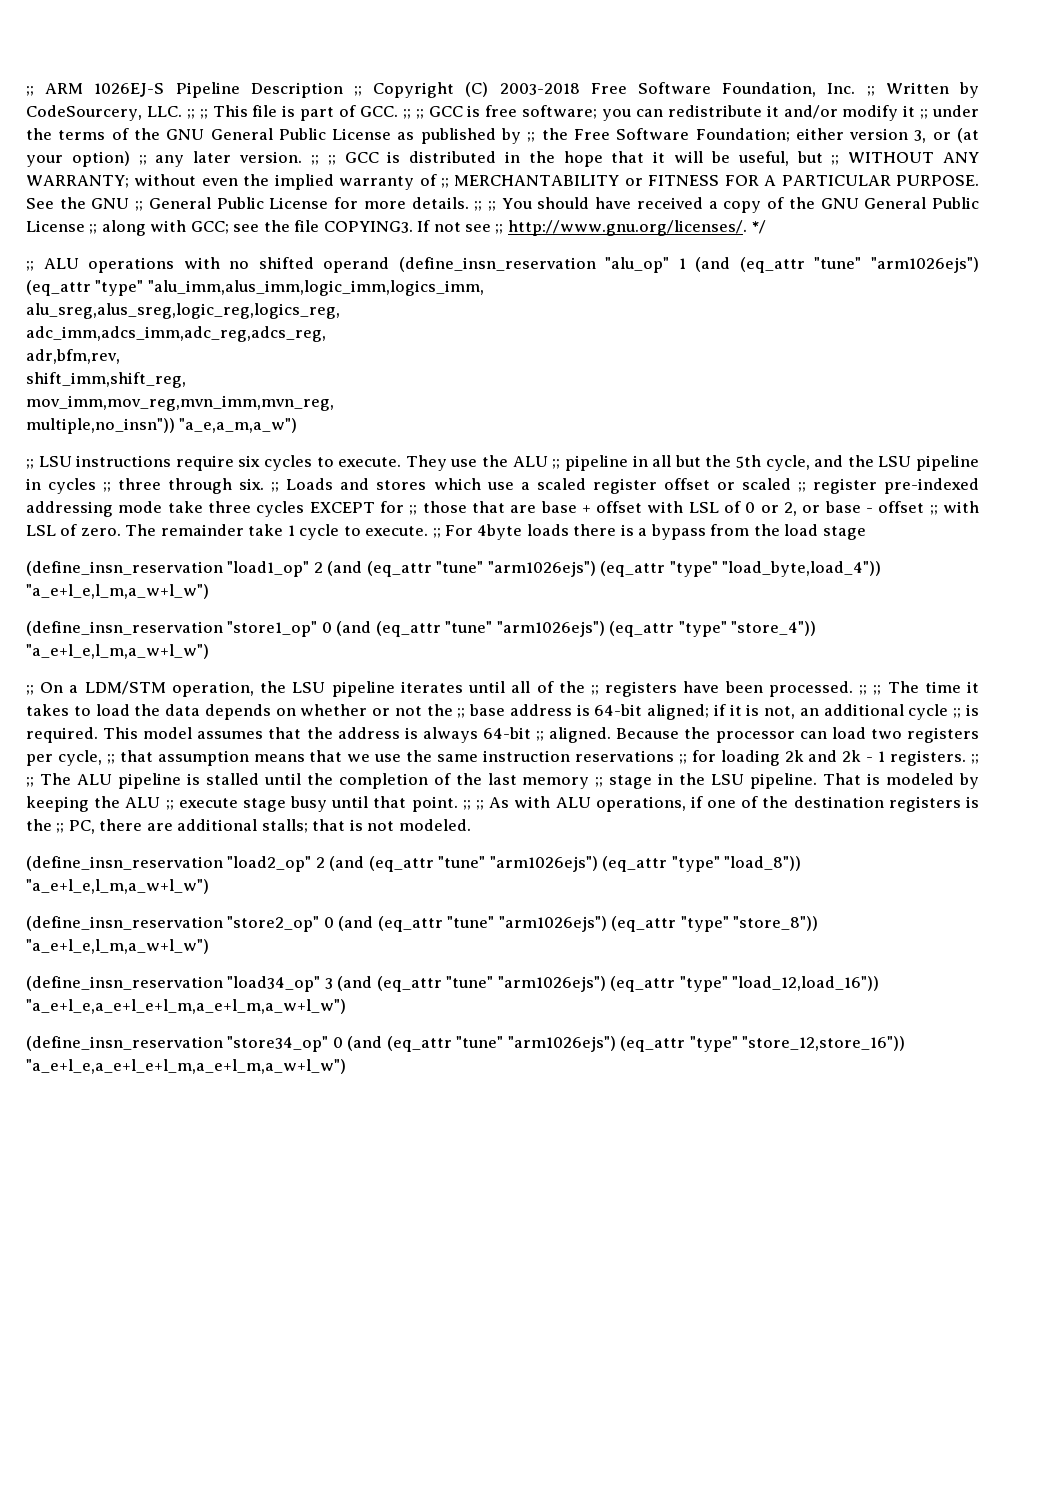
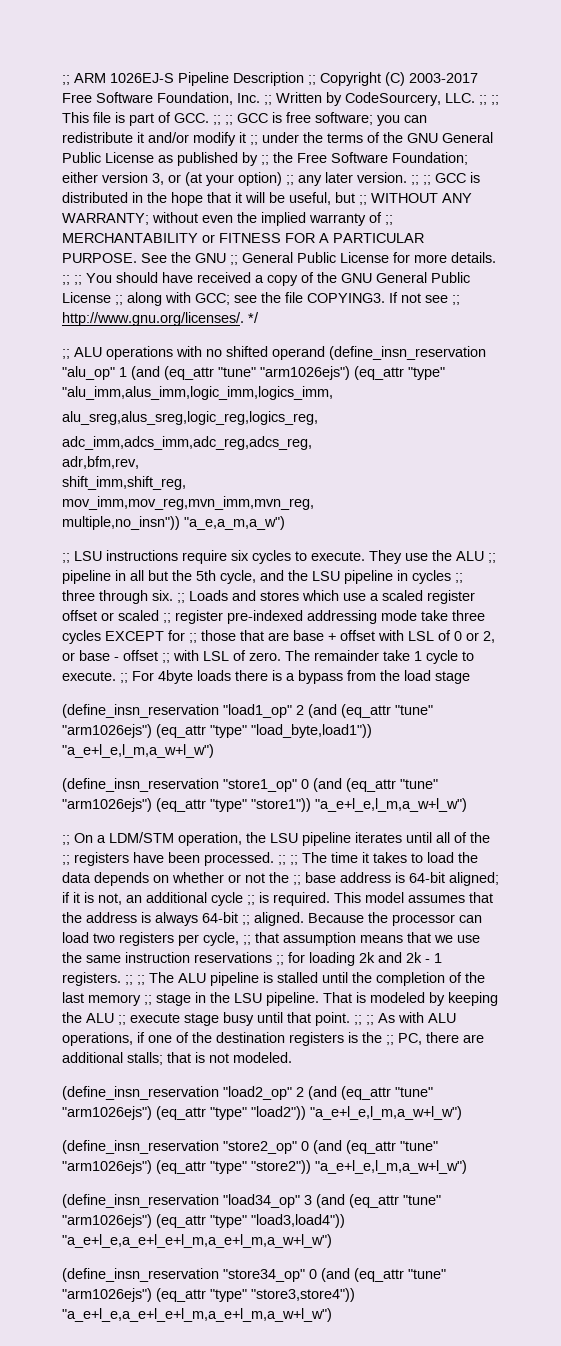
- Copyright (C) 2003-2018 Free Software Foundation, Inc. ;;
+ Copyright (C) 2003-2017 Free Software Foundation, Inc. ;;
- (define_insn_reservation "load1_op" 2 (and (eq_attr "tune" "arm1026ejs") (eq_attr "type" "load_byte,load_4")) "a_e+l_e,l_m,a_w+l_w")
+ (define_insn_reservation "load1_op" 2 (and (eq_attr "tune" "arm1026ejs") (eq_attr "type" "load_byte,load1")) "a_e+l_e,l_m,a_w+l_w")
- (define_insn_reservation "store1_op" 0 (and (eq_attr "tune" "arm1026ejs") (eq_attr "type" "store_4")) "a_e+l_e,l_m,a_w+l_w")
+ (define_insn_reservation "store1_op" 0 (and (eq_attr "tune" "arm1026ejs") (eq_attr "type" "store1")) "a_e+l_e,l_m,a_w+l_w")
- (define_insn_reservation "load2_op" 2 (and (eq_attr "tune" "arm1026ejs") (eq_attr "type" "load_8")) "a_e+l_e,l_m,a_w+l_w")
+ (define_insn_reservation "load2_op" 2 (and (eq_attr "tune" "arm1026ejs") (eq_attr "type" "load2")) "a_e+l_e,l_m,a_w+l_w")
- (define_insn_reservation "store2_op" 0 (and (eq_attr "tune" "arm1026ejs") (eq_attr "type" "store_8")) "a_e+l_e,l_m,a_w+l_w")
+ (define_insn_reservation "store2_op" 0 (and (eq_attr "tune" "arm1026ejs") (eq_attr "type" "store2")) "a_e+l_e,l_m,a_w+l_w")
- (define_insn_reservation "load34_op" 3 (and (eq_attr "tune" "arm1026ejs") (eq_attr "type" "load_12,load_16")) "a_e+l_e,a_e+l_e+l_m,a_e+l_m,a_w+l_w")
+ (define_insn_reservation "load34_op" 3 (and (eq_attr "tune" "arm1026ejs") (eq_attr "type" "load3,load4")) "a_e+l_e,a_e+l_e+l_m,a_e+l_m,a_w+l_w")
- (define_insn_reservation "store34_op" 0 (and (eq_attr "tune" "arm1026ejs") (eq_attr "type" "store_12,store_16")) "a_e+l_e,a_e+l_e+l_m,a_e+l_m,a_w+l_w")
+ (define_insn_reservation "store34_op" 0 (and (eq_attr "tune" "arm1026ejs") (eq_attr "type" "store3,store4")) "a_e+l_e,a_e+l_e+l_m,a_e+l_m,a_w+l_w")

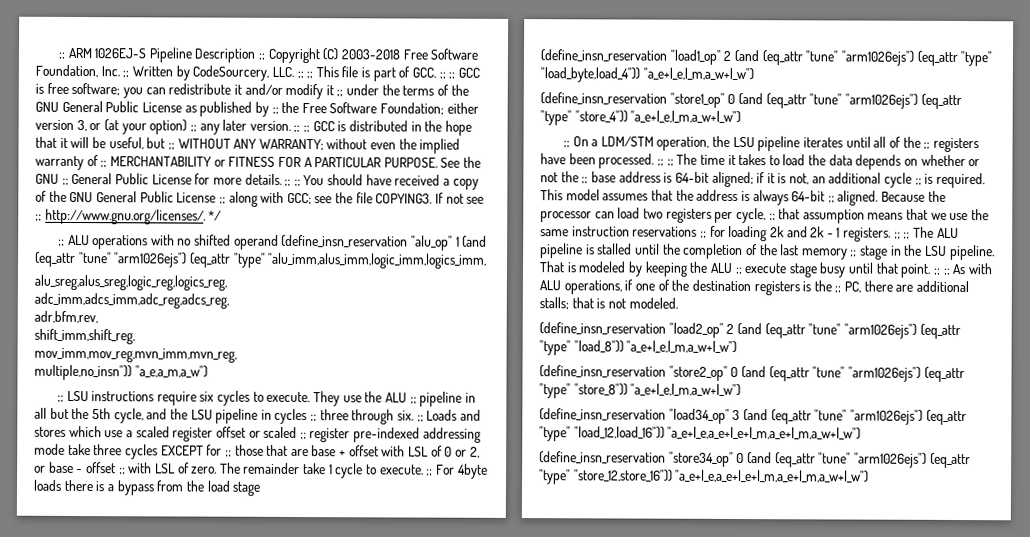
- Copyright (C) 2003-2017 Free Software Foundation, Inc. ;;
+ Copyright (C) 2003-2018 Free Software Foundation, Inc. ;;
- (define_insn_reservation "load1_op" 2 (and (eq_attr "tune" "arm1026ejs") (eq_attr "type" "load_byte,load1")) "a_e+l_e,l_m,a_w+l_w")
+ (define_insn_reservation "load1_op" 2 (and (eq_attr "tune" "arm1026ejs") (eq_attr "type" "load_byte,load_4")) "a_e+l_e,l_m,a_w+l_w")
- (define_insn_reservation "store1_op" 0 (and (eq_attr "tune" "arm1026ejs") (eq_attr "type" "store1")) "a_e+l_e,l_m,a_w+l_w")
+ (define_insn_reservation "store1_op" 0 (and (eq_attr "tune" "arm1026ejs") (eq_attr "type" "store_4")) "a_e+l_e,l_m,a_w+l_w")
- (define_insn_reservation "load2_op" 2 (and (eq_attr "tune" "arm1026ejs") (eq_attr "type" "load2")) "a_e+l_e,l_m,a_w+l_w")
+ (define_insn_reservation "load2_op" 2 (and (eq_attr "tune" "arm1026ejs") (eq_attr "type" "load_8")) "a_e+l_e,l_m,a_w+l_w")
- (define_insn_reservation "store2_op" 0 (and (eq_attr "tune" "arm1026ejs") (eq_attr "type" "store2")) "a_e+l_e,l_m,a_w+l_w")
+ (define_insn_reservation "store2_op" 0 (and (eq_attr "tune" "arm1026ejs") (eq_attr "type" "store_8")) "a_e+l_e,l_m,a_w+l_w")
- (define_insn_reservation "load34_op" 3 (and (eq_attr "tune" "arm1026ejs") (eq_attr "type" "load3,load4")) "a_e+l_e,a_e+l_e+l_m,a_e+l_m,a_w+l_w")
+ (define_insn_reservation "load34_op" 3 (and (eq_attr "tune" "arm1026ejs") (eq_attr "type" "load_12,load_16")) "a_e+l_e,a_e+l_e+l_m,a_e+l_m,a_w+l_w")
- (define_insn_reservation "store34_op" 0 (and (eq_attr "tune" "arm1026ejs") (eq_attr "type" "store3,store4")) "a_e+l_e,a_e+l_e+l_m,a_e+l_m,a_w+l_w")
+ (define_insn_reservation "store34_op" 0 (and (eq_attr "tune" "arm1026ejs") (eq_attr "type" "store_12,store_16")) "a_e+l_e,a_e+l_e+l_m,a_e+l_m,a_w+l_w")

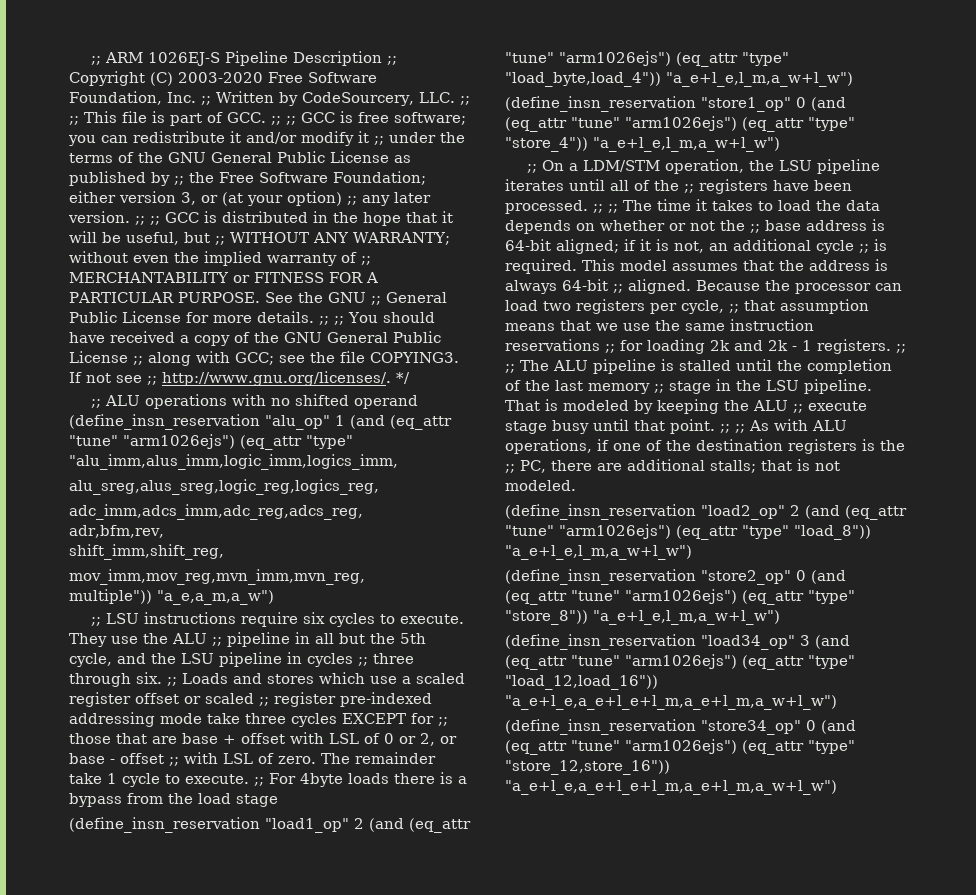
- Copyright (C) 2003-2018 Free Software Foundation, Inc. ;;
+ Copyright (C) 2003-2020 Free Software Foundation, Inc. ;;
- multiple,no_insn")) "a_e,a_m,a_w")
+ multiple")) "a_e,a_m,a_w")

